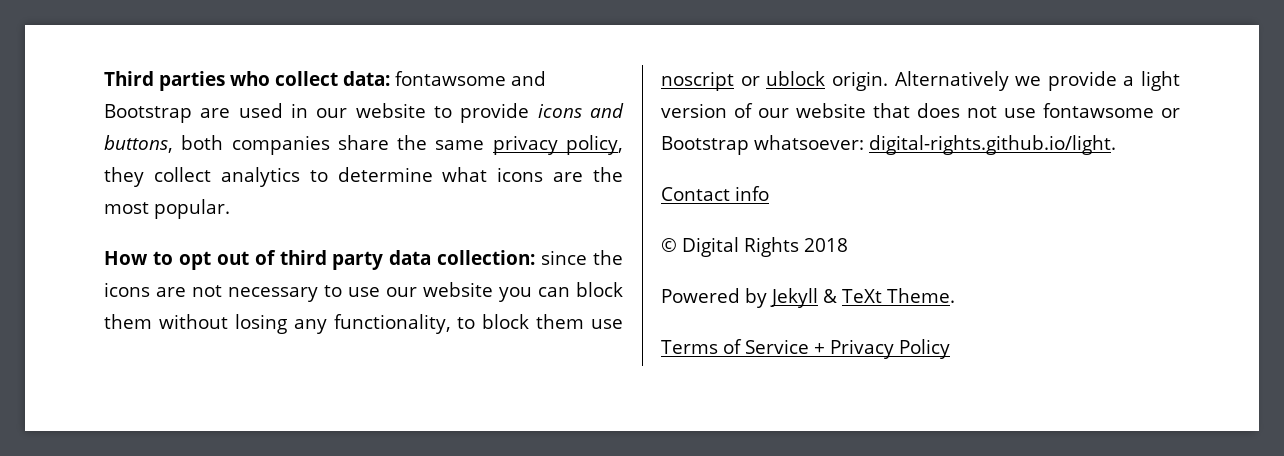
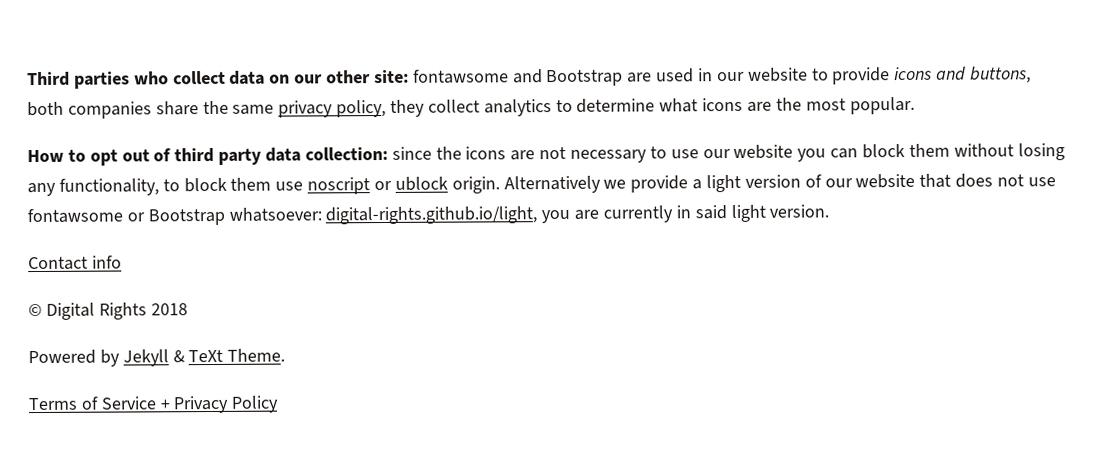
- Third parties who collect data: fontawsome and Bootstrap are used in our website to provide icons and buttons, both companies share the same privacy policy, they collect analytics to determine what icons are the most popular.
+ Third parties who collect data on our other site: fontawsome and Bootstrap are used in our website to provide icons and buttons, both companies share the same privacy policy, they collect analytics to determine what icons are the most popular.
- Alternatively we provide a light version of our website that does not use fontawsome or Bootstrap whatsoever: digital-rights.github.io/light.
+ Alternatively we provide a light version of our website that does not use fontawsome or Bootstrap whatsoever: digital-rights.github.io/light, you are currently in said light version.

